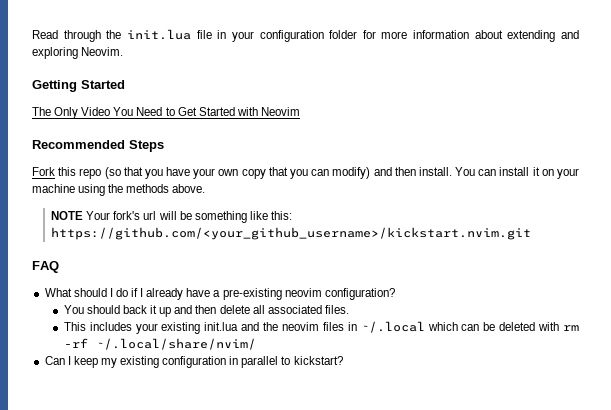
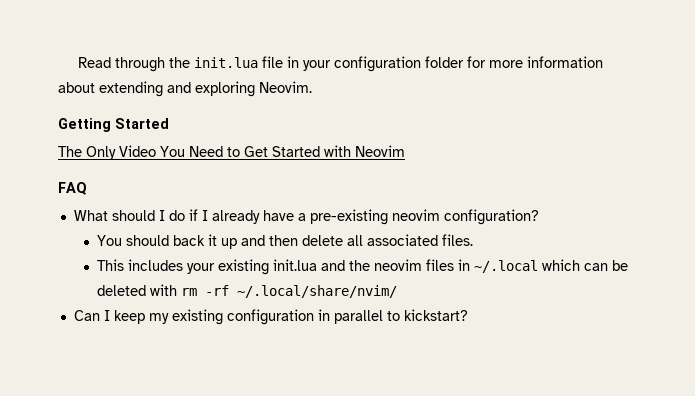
- Recommended Steps
- Fork this repo (so that you have your own copy that you can modify) and then install. You can install it on your machine using the methods above.
- NOTE Your fork's url will be something like this: https://github.com/<your_github_username>/kickstart.nvim.git

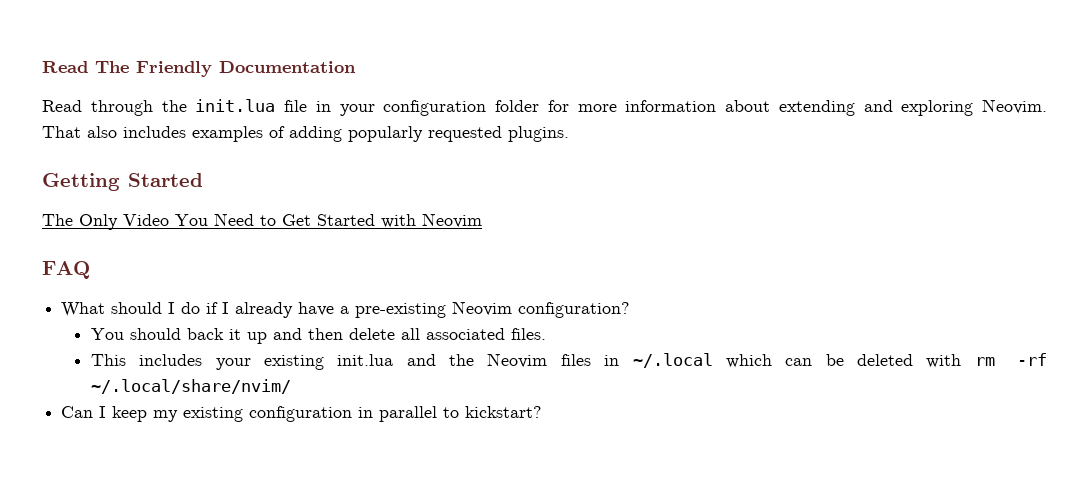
- Read through the init.lua file in your configuration folder for more information about extending and exploring Neovim.
+ Read The Friendly Documentation
+ Read through the init.lua file in your configuration folder for more information about extending and exploring Neovim. That also includes examples of adding popularly requested plugins.
- What should I do if I already have a pre-existing neovim configuration?
+ What should I do if I already have a pre-existing Neovim configuration?
- This includes your existing init.lua and the neovim files in ~/.local which can be deleted with rm -rf ~/.local/share/nvim/
+ This includes your existing init.lua and the Neovim files in ~/.local which can be deleted with rm -rf ~/.local/share/nvim/

